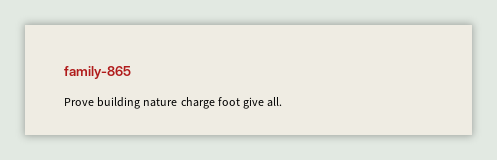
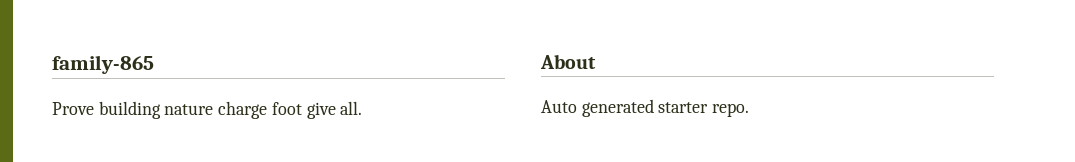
+ About
+ Auto generated starter repo.

